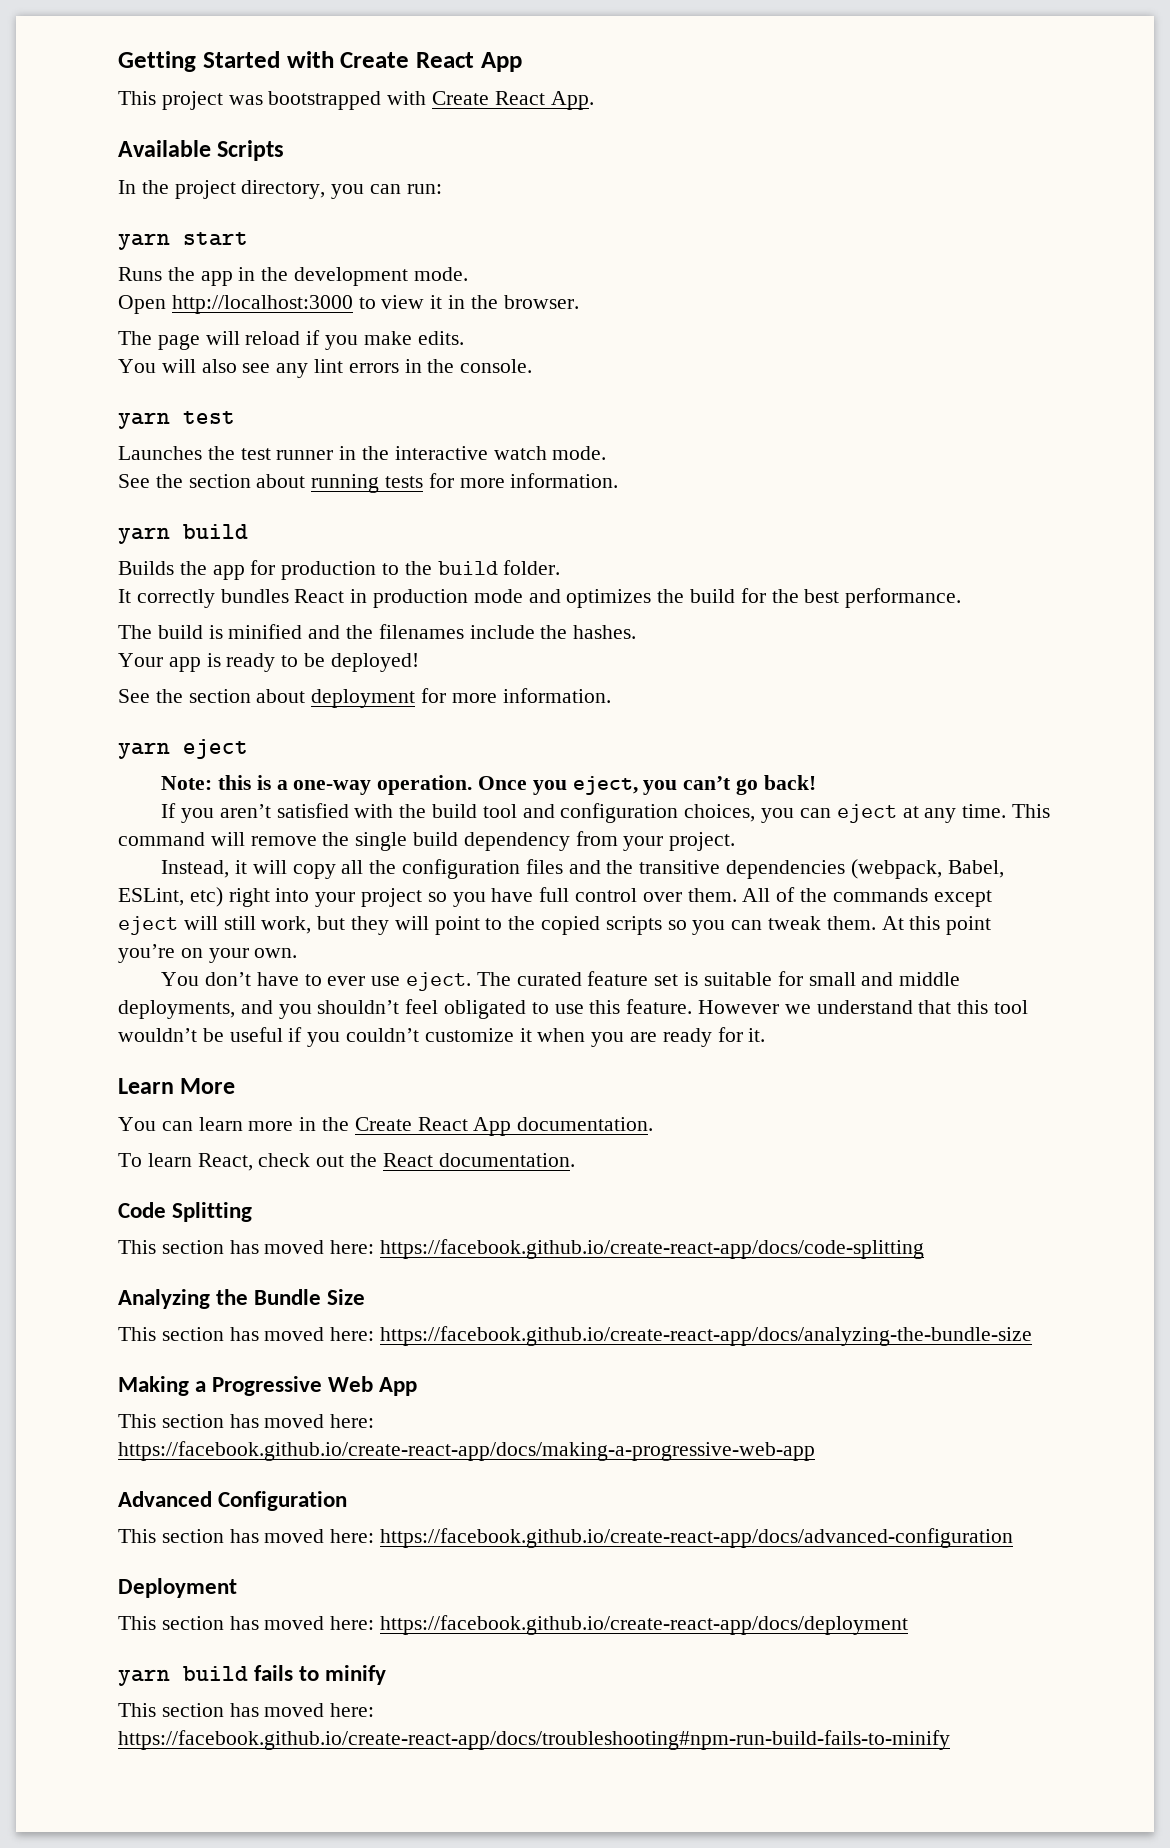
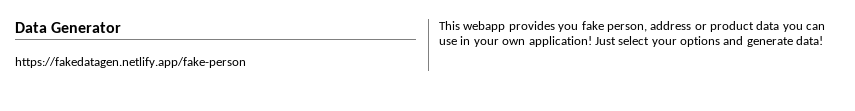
- Getting Started with Create React App
- This project was bootstrapped with Create React App.
- Available Scripts
- In the project directory, you can run:
- yarn start
- Runs the app in the development mode.
- Open http://localhost:3000 to view it in the browser.
- The page will reload if you make edits.
- You will also see any lint errors in the console.
- yarn test
- Launches the test runner in the interactive watch mode.
- See the section about running tests for more information.
- yarn build
- Builds the app for production to the build folder.
- It correctly bundles React in production mode and optimizes the build for the best performance.
- The build is minified and the filenames include the hashes.
- Your app is ready to be deployed!
- See the section about deployment for more information.
- yarn eject
- Note: this is a one-way operation. Once you eject, you can’t go back!
- If you aren’t satisfied with the build tool and configuration choices, you can eject at any time. This command will remove the single build dependency from your project.
- Instead, it will copy all the configuration files and the transitive dependencies (webpack, Babel, ESLint, etc) right into your project so you have full control over them. All of the commands except eject will still work, but they will point to the copied scripts so you can tweak them. At this point you’re on your own.
- You don’t have to ever use eject. The curated feature set is suitable for small and middle deployments, and you shouldn’t feel obligated to use this feature. However we understand that this tool wouldn’t be useful if you couldn’t customize it when you are ready for it.
- Learn More
- You can learn more in the Create React App documentation.
- To learn React, check out the React documentation.
- Code Splitting
- This section has moved here: https://facebook.github.io/create-react-app/docs/code-splitting
- Analyzing the Bundle Size
- This section has moved here: https://facebook.github.io/create-react-app/docs/analyzing-the-bundle-size
- Making a Progressive Web App
- This section has moved here: https://facebook.github.io/create-react-app/docs/making-a-progressive-web-app
- Advanced Configuration
- This section has moved here: https://facebook.github.io/create-react-app/docs/advanced-configuration
- Deployment
- This section has moved here: https://facebook.github.io/create-react-app/docs/deployment
- yarn build fails to minify
- This section has moved here: https://facebook.github.io/create-react-app/docs/troubleshooting#npm-run-build-fails-to-minify
+ Data Generator
+ https://fakedatagen.netlify.app/fake-person
+ This webapp provides you fake person, address or product data you can use in your own application! Just select your options and generate data!

